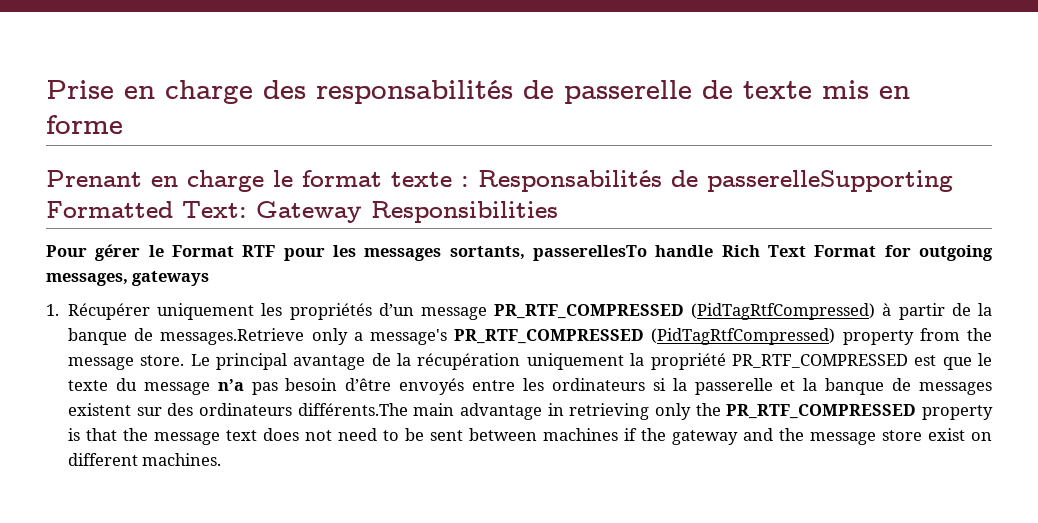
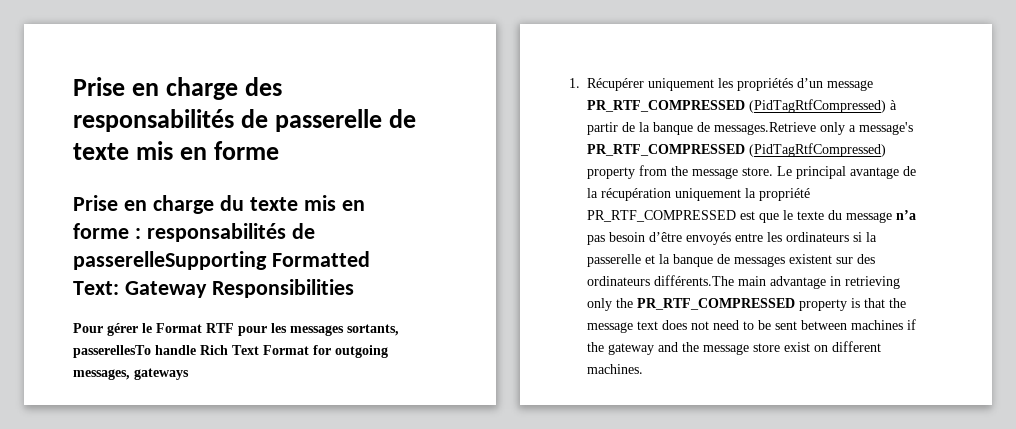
- Prenant en charge le format texte : Responsabilités de passerelleSupporting Formatted Text: Gateway Responsibilities
+ Prise en charge du texte mis en forme : responsabilités de passerelleSupporting Formatted Text: Gateway Responsibilities

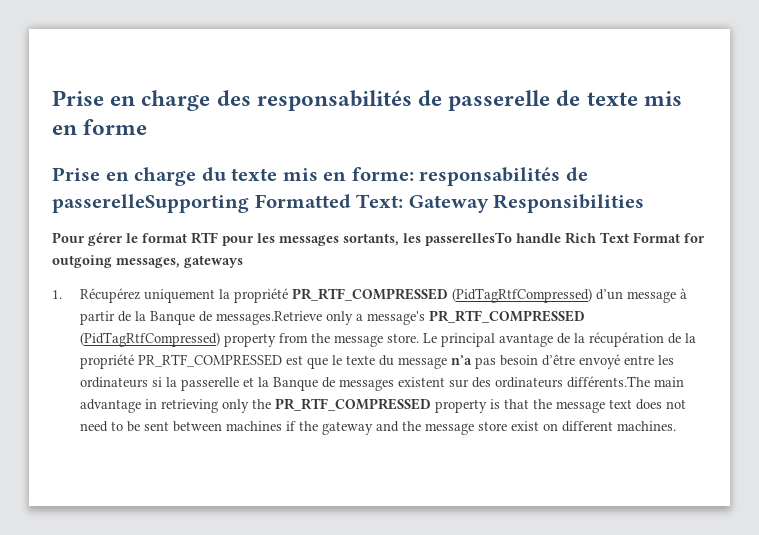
- Prise en charge du texte mis en forme : responsabilités de passerelleSupporting Formatted Text: Gateway Responsibilities
+ Prise en charge du texte mis en forme: responsabilités de passerelleSupporting Formatted Text: Gateway Responsibilities
- Pour gérer le Format RTF pour les messages sortants, passerellesTo handle Rich Text Format for outgoing messages, gateways
+ Pour gérer le format RTF pour les messages sortants, les passerellesTo handle Rich Text Format for outgoing messages, gateways
- 1. Récupérer uniquement les propriétés d’un message PR_RTF_COMPRESSED (PidTagRtfCompressed) à partir de la banque de messages.Retrieve only a message's PR_RTF_COMPRESSED (PidTagRtfCompressed) property from the message store.
+ 1. Récupérez uniquement la propriété PR_RTF_COMPRESSED (PidTagRtfCompressed) d’un message à partir de la Banque de messages.Retrieve only a message's PR_RTF_COMPRESSED (PidTagRtfCompressed) property from the message store.
- Le principal avantage de la récupération uniquement la propriété PR_RTF_COMPRESSED est que le texte du message n’a pas besoin d’être envoyés entre les ordinateurs si la passerelle et la banque de messages existent sur des ordinateurs différents.The main advantage in retrieving only the PR_RTF_COMPRESSED property is that the message text does not need to be sent between machines if the gateway and the message store exist on different machines.
+ Le principal avantage de la récupération de la propriété PR_RTF_COMPRESSED est que le texte du message n’a pas besoin d’être envoyé entre les ordinateurs si la passerelle et la Banque de messages existent sur des ordinateurs différents.The main advantage in retrieving only the PR_RTF_COMPRESSED property is that the message text does not need to be sent between machines if the gateway and the message store exist on different machines.

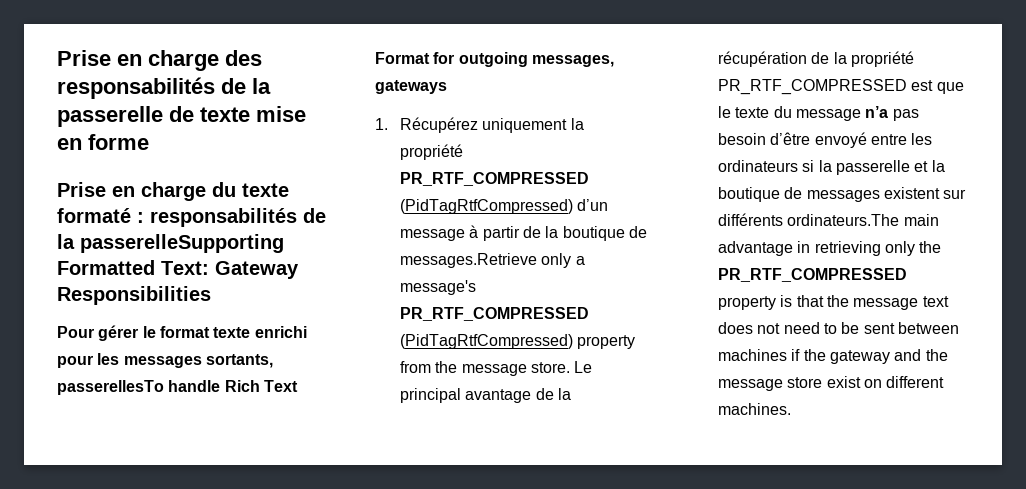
- Prise en charge des responsabilités de passerelle de texte mis en forme
+ Prise en charge des responsabilités de la passerelle de texte mise en forme
- Prise en charge du texte mis en forme: responsabilités de passerelleSupporting Formatted Text: Gateway Responsibilities
+ Prise en charge du texte formaté : responsabilités de la passerelleSupporting Formatted Text: Gateway Responsibilities
- Pour gérer le format RTF pour les messages sortants, les passerellesTo handle Rich Text Format for outgoing messages, gateways
+ Pour gérer le format texte enrichi pour les messages sortants, passerellesTo handle Rich Text Format for outgoing messages, gateways
- 1. Récupérez uniquement la propriété PR_RTF_COMPRESSED (PidTagRtfCompressed) d’un message à partir de la Banque de messages.Retrieve only a message's PR_RTF_COMPRESSED (PidTagRtfCompressed) property from the message store.
+ 1. Récupérez uniquement la propriété PR_RTF_COMPRESSED (PidTagRtfCompressed) d’un message à partir de la boutique de messages.Retrieve only a message's PR_RTF_COMPRESSED (PidTagRtfCompressed) property from the message store.
- Le principal avantage de la récupération de la propriété PR_RTF_COMPRESSED est que le texte du message n’a pas besoin d’être envoyé entre les ordinateurs si la passerelle et la Banque de messages existent sur des ordinateurs différents.The main advantage in retrieving only the PR_RTF_COMPRESSED property is that the message text does not need to be sent between machines if the gateway and the message store exist on different machines.
+ Le principal avantage de la récupération de la propriété PR_RTF_COMPRESSED est que le texte du message n’a pas besoin d’être envoyé entre les ordinateurs si la passerelle et la boutique de messages existent sur différents ordinateurs.The main advantage in retrieving only the PR_RTF_COMPRESSED property is that the message text does not need to be sent between machines if the gateway and the message store exist on different machines.

